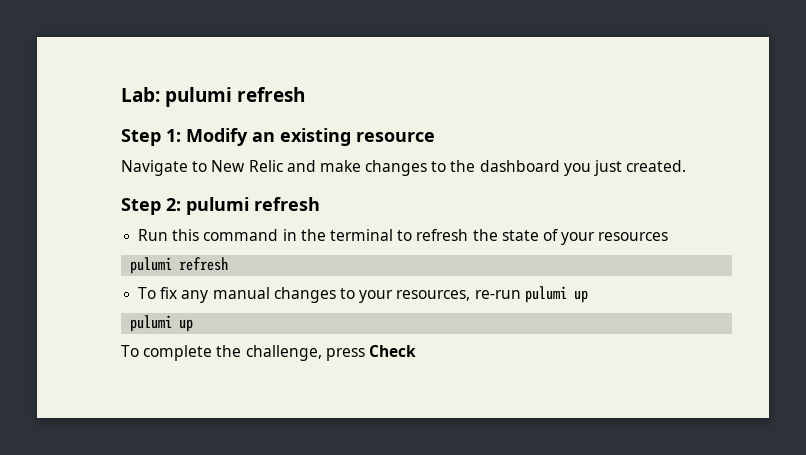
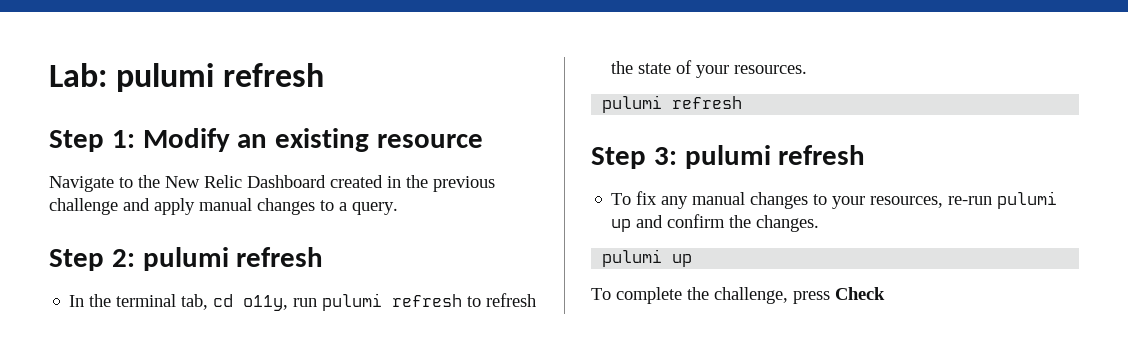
- Navigate to New Relic and make changes to the dashboard you just created.
+ Navigate to the New Relic Dashboard created in the previous challenge and apply manual changes to a query.
  Step 2: pulumi refresh
- Run this command in the terminal to refresh the state of your resources
+ In the terminal tab, cd o11y, run pulumi refresh to refresh the state of your resources.
  pulumi refresh
+ Step 3: pulumi refresh
- To fix any manual changes to your resources, re-run pulumi up
+ To fix any manual changes to your resources, re-run pulumi up and confirm the changes.

